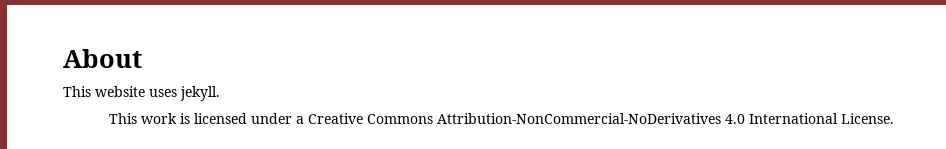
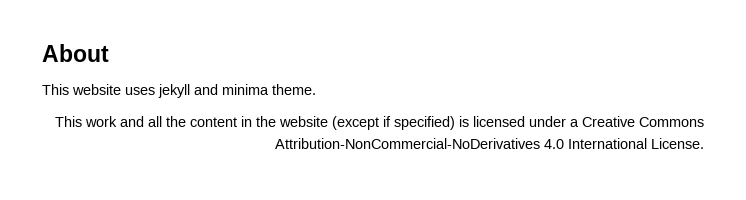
- This website uses jekyll.
- This work is licensed under a Creative Commons Attribution-NonCommercial-NoDerivatives 4.0 International License.
+ This website uses jekyll and minima theme.
+ This work and all the content in the website (except if specified) is licensed under a Creative Commons Attribution-NonCommercial-NoDerivatives 4.0 International License.

